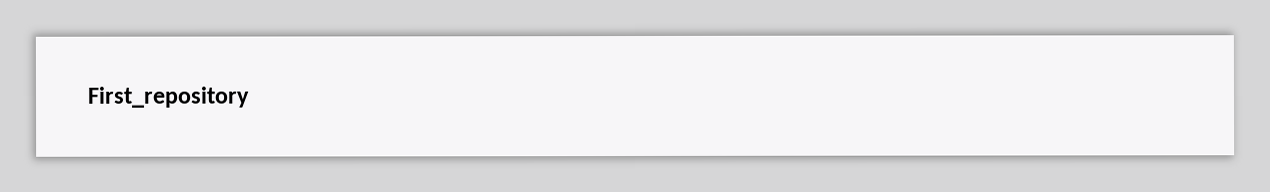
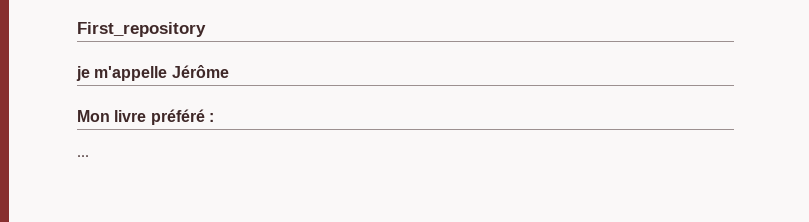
+ je m'appelle Jérôme
+ Mon livre préféré :
+ ...

